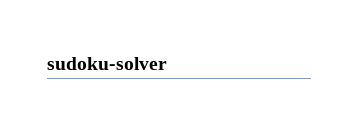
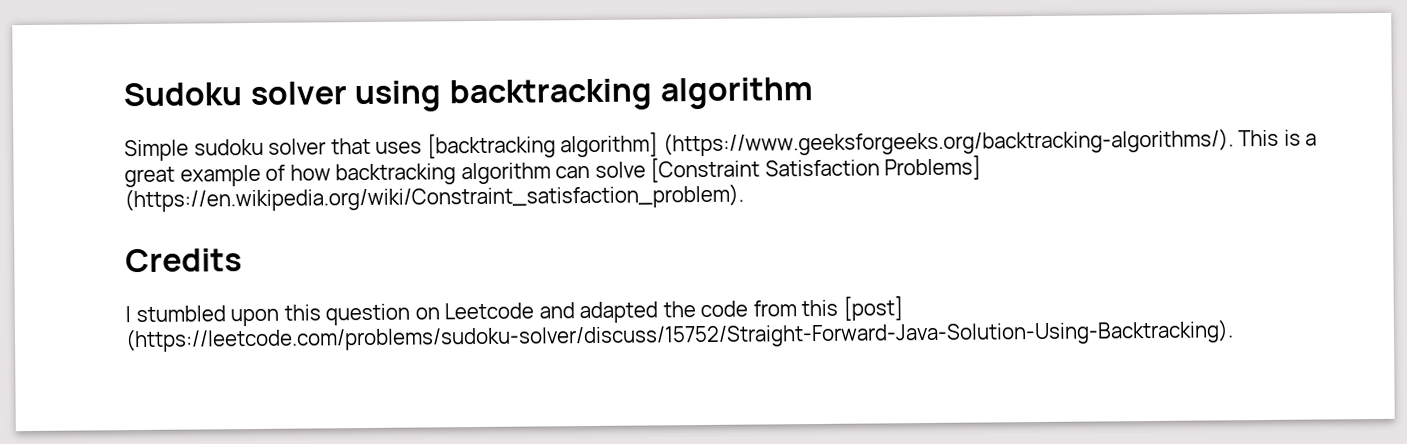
- sudoku-solver
+ Sudoku solver using backtracking algorithm
+ Simple sudoku solver that uses [backtracking algorithm] (https://www.geeksforgeeks.org/backtracking-algorithms/). This is a great example of how backtracking algorithm can solve [Constraint Satisfaction Problems] (https://en.wikipedia.org/wiki/Constraint_satisfaction_problem).
+ Credits
+ I stumbled upon this question on Leetcode and adapted the code from this [post] (https://leetcode.com/problems/sudoku-solver/discuss/15752/Straight-Forward-Java-Solution-Using-Backtracking).

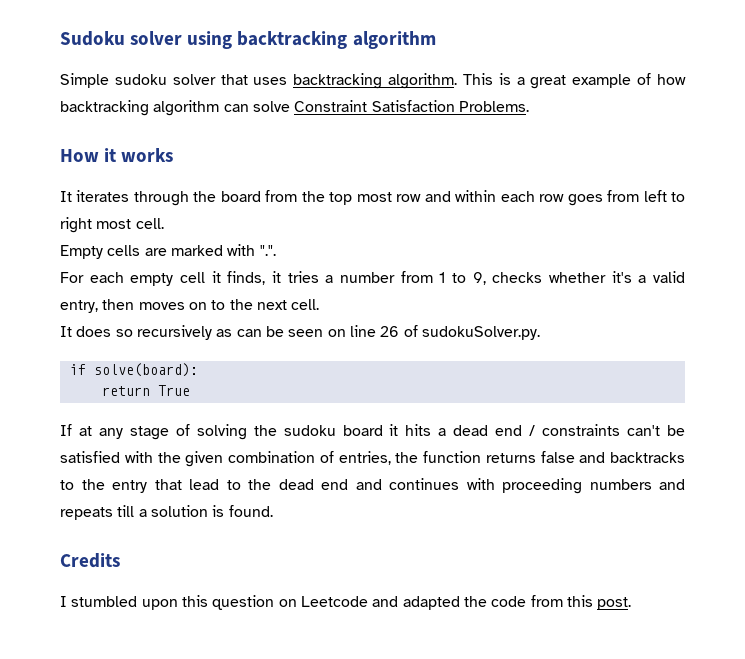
- Simple sudoku solver that uses [backtracking algorithm] (https://www.geeksforgeeks.org/backtracking-algorithms/). This is a great example of how backtracking algorithm can solve [Constraint Satisfaction Problems] (https://en.wikipedia.org/wiki/Constraint_satisfaction_problem).
+ Simple sudoku solver that uses backtracking algorithm. This is a great example of how backtracking algorithm can solve Constraint Satisfaction Problems.
+ How it works
+ It iterates through the board from the top most row and within each row goes from left to right most cell.
+ Empty cells are marked with ".".
+ For each empty cell it finds, it tries a number from 1 to 9, checks whether it's a valid entry, then moves on to the next cell.
+ It does so recursively as can be seen on line 26 of sudokuSolver.py.
+ if solve(board):
+ return True
+ If at any stage of solving the sudoku board it hits a dead end / constraints can't be satisfied with the given combination of entries, the function returns false and backtracks to the entry that lead to the dead end and continues with proceeding numbers and repeats till a solution is found.
- I stumbled upon this question on Leetcode and adapted the code from this [post] (https://leetcode.com/problems/sudoku-solver/discuss/15752/Straight-Forward-Java-Solution-Using-Backtracking).
+ I stumbled upon this question on Leetcode and adapted the code from this post.

